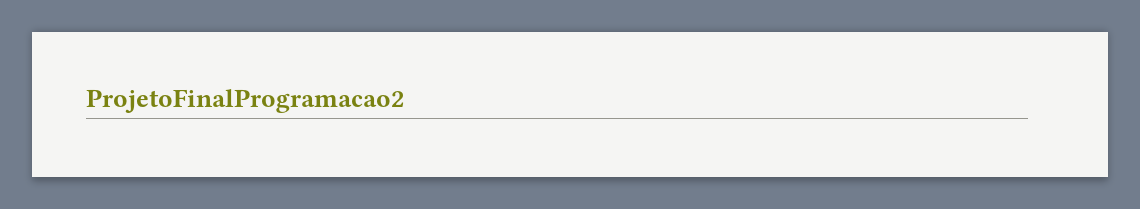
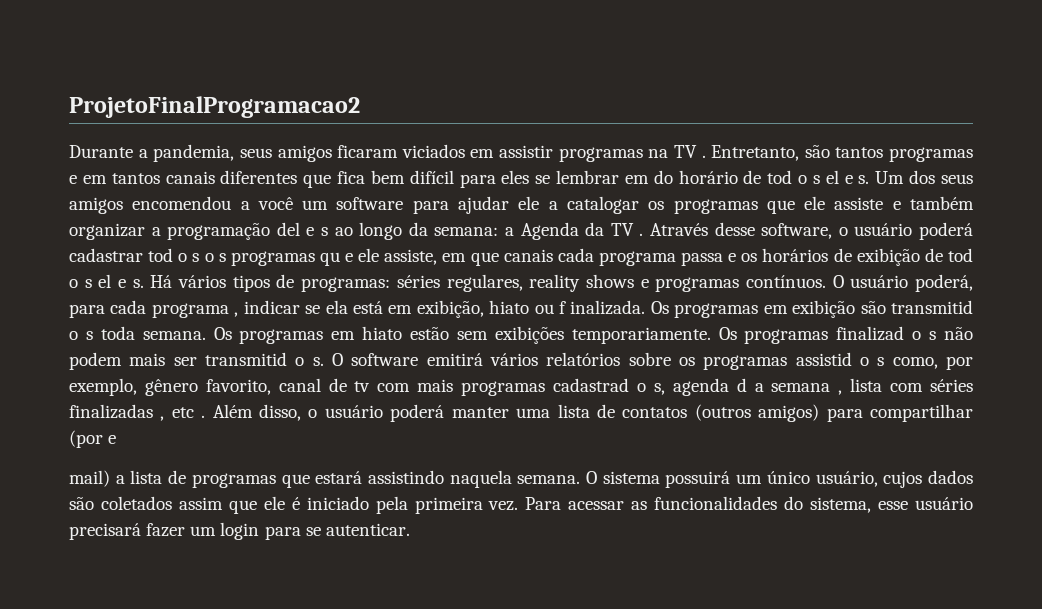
+ Durante a pandemia, seus amigos ficaram viciados em assistir programas na TV . Entretanto, são tantos programas e em tantos canais diferentes que fica bem difícil para eles se lembrar em do horário de tod o s el e s. Um dos seus amigos encomendou a você um software para ajudar ele a catalogar os programas que ele assiste e também organizar a programação del e s ao longo da semana: a Agenda da TV . Através desse software, o usuário poderá cadastrar tod o s o s programas qu e ele assiste, em que canais cada programa passa e os horários de exibição de tod o s el e s. Há vários tipos de programas: séries regulares, reality shows e programas contínuos. O usuário poderá, para cada programa , indicar se ela está em exibição, hiato ou f inalizada. Os programas em exibição são transmitid o s toda semana. Os programas em hiato estão sem exibições temporariamente. Os programas finalizad o s não podem mais ser transmitid o s. O software emitirá vários relatórios sobre os programas assistid o s como, por exemplo, gênero favorito, canal de tv com mais programas cadastrad o s, agenda d a semana , lista com séries finalizadas , etc . Além disso, o usuário poderá manter uma lista de contatos (outros amigos) para compartilhar (por e
+ mail) a lista de programas que estará assistindo naquela semana. O sistema possuirá um único usuário, cujos dados são coletados assim que ele é iniciado pela primeira vez. Para acessar as funcionalidades do sistema, esse usuário precisará fazer um login para se autenticar.

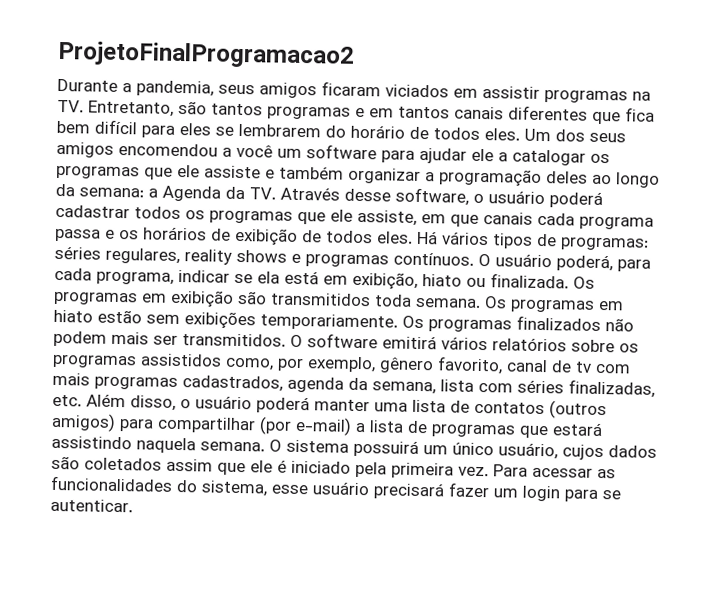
- Durante a pandemia, seus amigos ficaram viciados em assistir programas na TV . Entretanto, são tantos programas e em tantos canais diferentes que fica bem difícil para eles se lembrar em do horário de tod o s el e s.
+ Durante a pandemia, seus amigos ficaram viciados em assistir programas na TV. Entretanto, são tantos programas e em tantos canais diferentes que fica bem difícil para eles se lembrarem do horário de todos eles.
- Um dos seus amigos encomendou a você um software para ajudar ele a catalogar os programas que ele assiste e também organizar a programação del e s ao longo da semana: a Agenda da TV . Através desse software, o usuário poderá cadastrar tod o s o s programas qu e ele assiste, em que canais cada programa passa e os horários de exibição de tod o s el e s.
+ Um dos seus amigos encomendou a você um software para ajudar ele a catalogar os programas que ele assiste e também organizar a programação deles ao longo da semana: a Agenda da TV. Através desse software, o usuário poderá cadastrar todos os programas que ele assiste, em que canais cada programa passa e os horários de exibição de todos eles.
- O usuário poderá, para cada programa , indicar se ela está em exibição, hiato ou f inalizada.
+ O usuário poderá, para cada programa, indicar se ela está em exibição, hiato ou finalizada.
- Os programas em exibição são transmitid o s toda semana.
+ Os programas em exibição são transmitidos toda semana.
- Os programas finalizad o s não podem mais ser transmitid o s.
+ Os programas finalizados não podem mais ser transmitidos.
- O software emitirá vários relatórios sobre os programas assistid o s como, por exemplo, gênero favorito, canal de tv com mais programas cadastrad o s, agenda d a semana , lista com séries finalizadas , etc . Além disso, o usuário poderá manter uma lista de contatos (outros amigos) para compartilhar (por e
- mail) a lista de programas que estará assistindo naquela semana.
+ O software emitirá vários relatórios sobre os programas assistidos como, por exemplo, gênero favorito, canal de tv com mais programas cadastrados, agenda da semana, lista com séries finalizadas, etc. Além disso, o usuário poderá manter uma lista de contatos (outros amigos) para compartilhar (por e-mail) a lista de programas que estará assistindo naquela semana.

